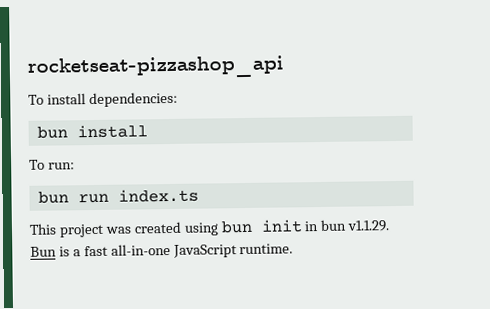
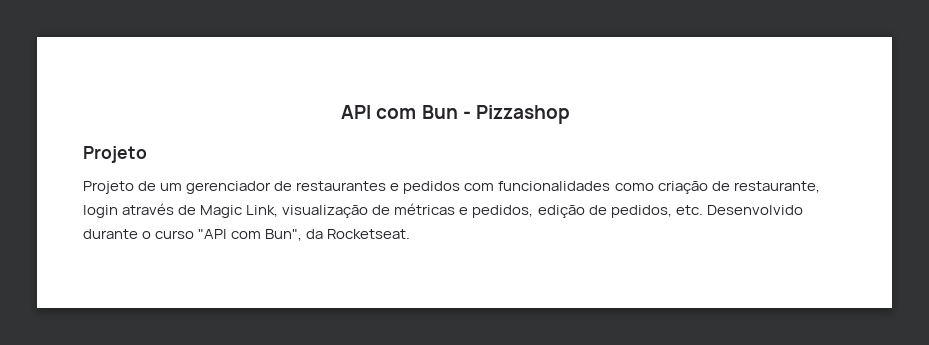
- rocketseat-pizzashop_api
- To install dependencies:
- bun install
- To run:
- bun run index.ts
- This project was created using bun init in bun v1.1.29. Bun is a fast all-in-one JavaScript runtime.
+ API com Bun - Pizzashop
+ Projeto
+ Projeto de um gerenciador de restaurantes e pedidos com funcionalidades como criação de restaurante, login através de Magic Link, visualização de métricas e pedidos, edição de pedidos, etc. Desenvolvido durante o curso "API com Bun", da Rocketseat.

